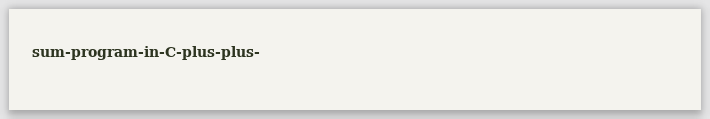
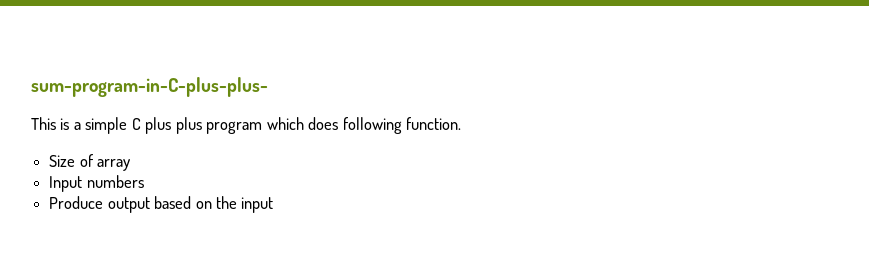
+ This is a simple C plus plus program which does following function.
+ Size of array
+ Input numbers
+ Produce output based on the input

